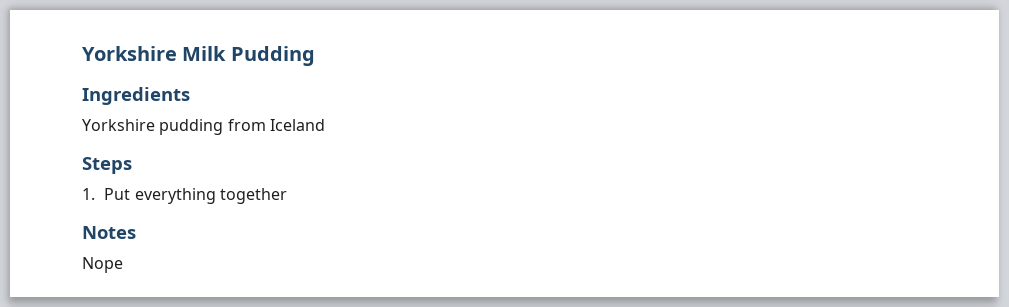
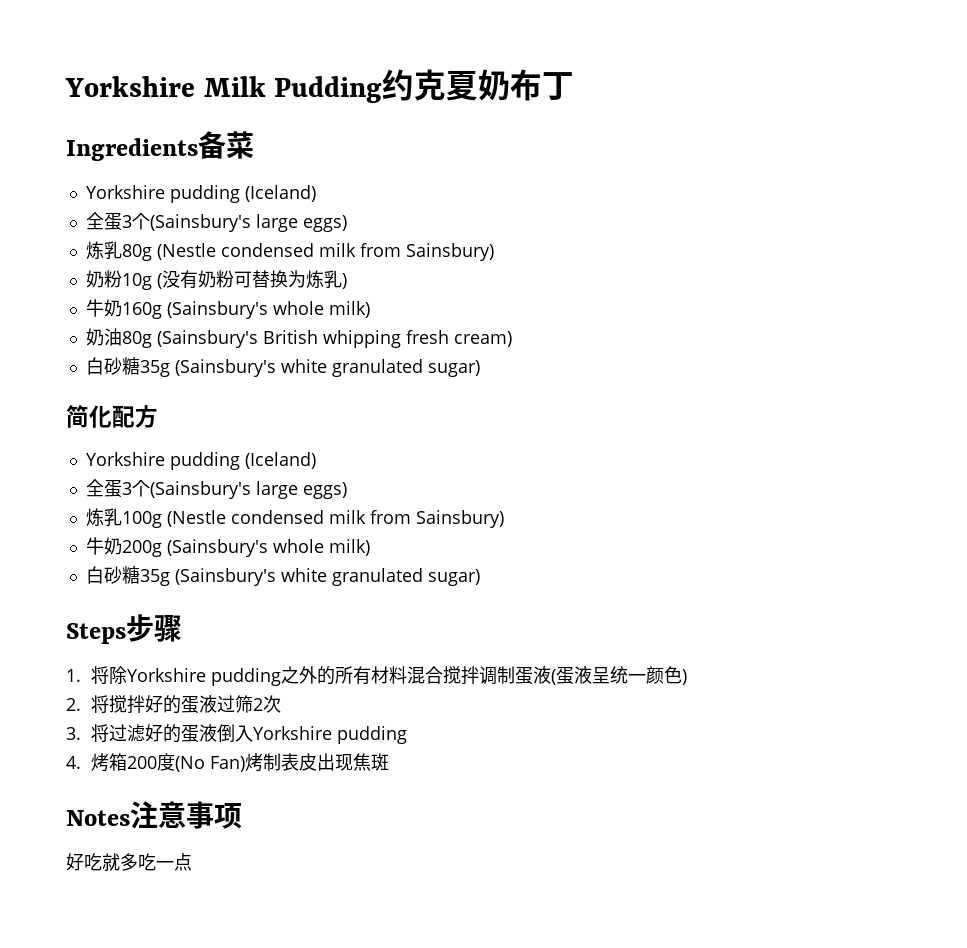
- Yorkshire Milk Pudding
+ Yorkshire Milk Pudding约克夏奶布丁
- Ingredients
- Yorkshire pudding from Iceland
+ Ingredients备菜
+ Yorkshire pudding (Iceland)
+ 全蛋3个(Sainsbury's large eggs)
+ 炼乳80g (Nestle condensed milk from Sainsbury)
+ 奶粉10g (没有奶粉可替换为炼乳)
+ 牛奶160g (Sainsbury's whole milk)
+ 奶油80g (Sainsbury's British whipping fresh cream)
+ 白砂糖35g (Sainsbury's white granulated sugar)
+ 简化配方
+ Yorkshire pudding (Iceland)
+ 全蛋3个(Sainsbury's large eggs)
+ 炼乳100g (Nestle condensed milk from Sainsbury)
+ 牛奶200g (Sainsbury's whole milk)
+ 白砂糖35g (Sainsbury's white granulated sugar)
- Steps
+ Steps步骤
- 1. Put everything together
- Notes
- Nope
+ 1.将除Yorkshire pudding之外的所有材料混合搅拌调制蛋液(蛋液呈统一颜色)
+ 2.将搅拌好的蛋液过筛2次
+ 3.将过滤好的蛋液倒入Yorkshire pudding
+ 4.烤箱200度(No Fan)烤制表皮出现焦斑
+ Notes注意事项
+ 好吃就多吃一点

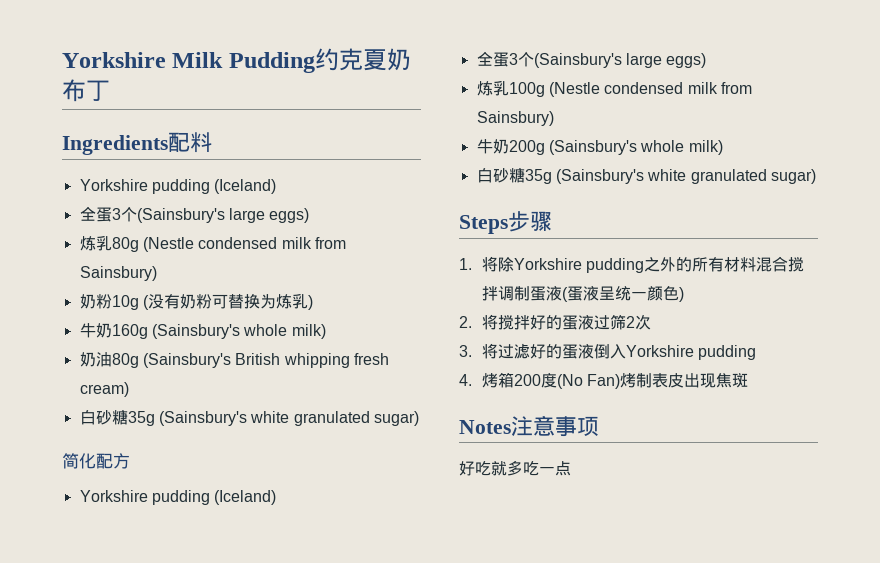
- Ingredients备菜
+ Ingredients配料

